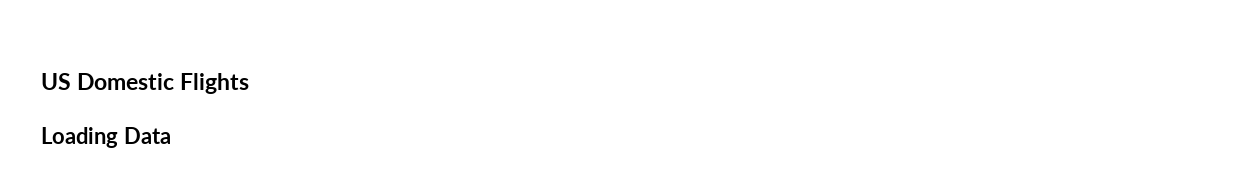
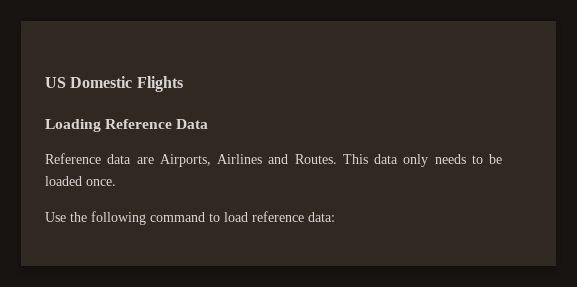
- Loading Data
+ Loading Reference Data
+ Reference data are Airports, Airlines and Routes. This data only needs to be loaded once.
+ Use the following command to load reference data:

